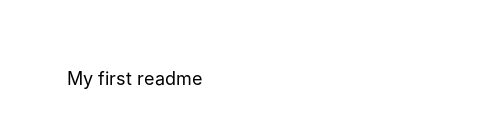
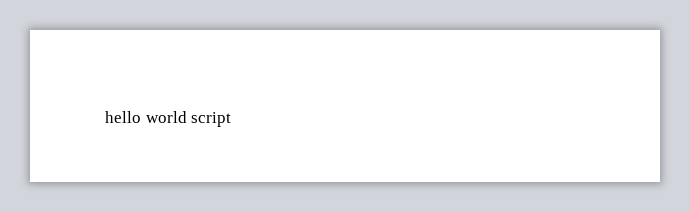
- My first readme
+ hello world script

